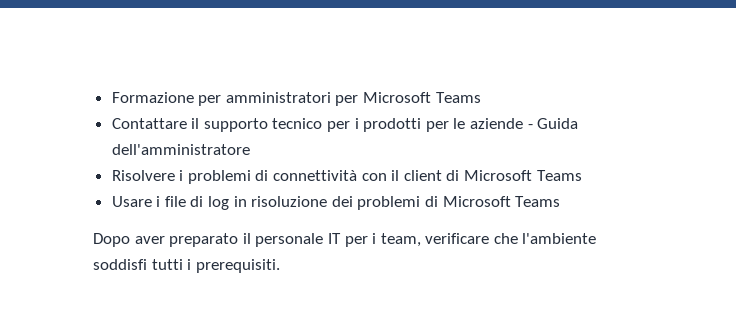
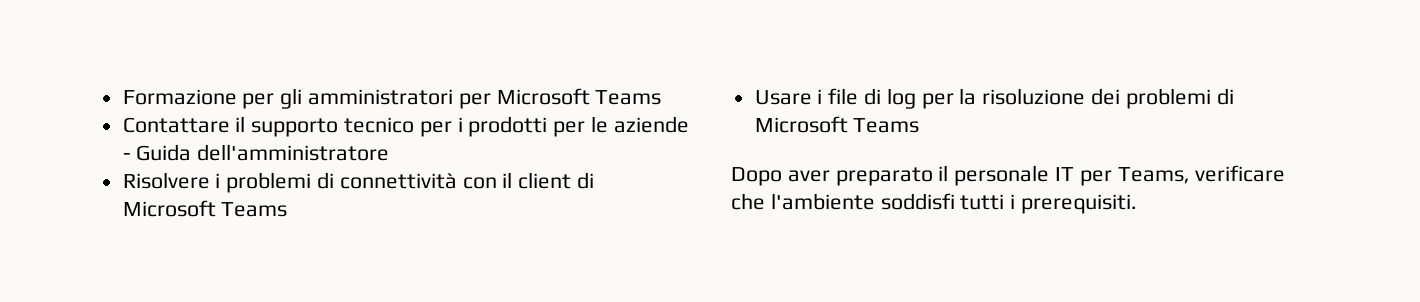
- Formazione per amministratori per Microsoft Teams
+ Formazione per gli amministratori per Microsoft Teams
- Usare i file di log in risoluzione dei problemi di Microsoft Teams
+ Usare i file di log per la risoluzione dei problemi di Microsoft Teams
- Dopo aver preparato il personale IT per i team, verificare che l'ambiente soddisfi tutti i prerequisiti.
+ Dopo aver preparato il personale IT per Teams, verificare che l'ambiente soddisfi tutti i prerequisiti.

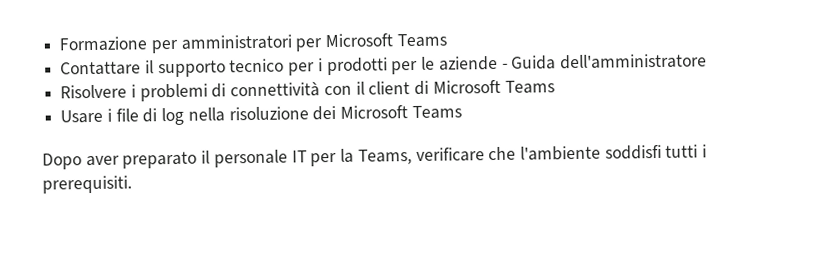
- Formazione per gli amministratori per Microsoft Teams
+ Formazione per amministratori per Microsoft Teams
- Usare i file di log per la risoluzione dei problemi di Microsoft Teams
+ Usare i file di log nella risoluzione dei Microsoft Teams
- Dopo aver preparato il personale IT per Teams, verificare che l'ambiente soddisfi tutti i prerequisiti.
+ Dopo aver preparato il personale IT per la Teams, verificare che l'ambiente soddisfi tutti i prerequisiti.

